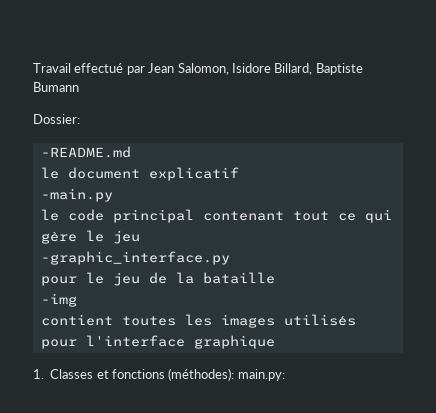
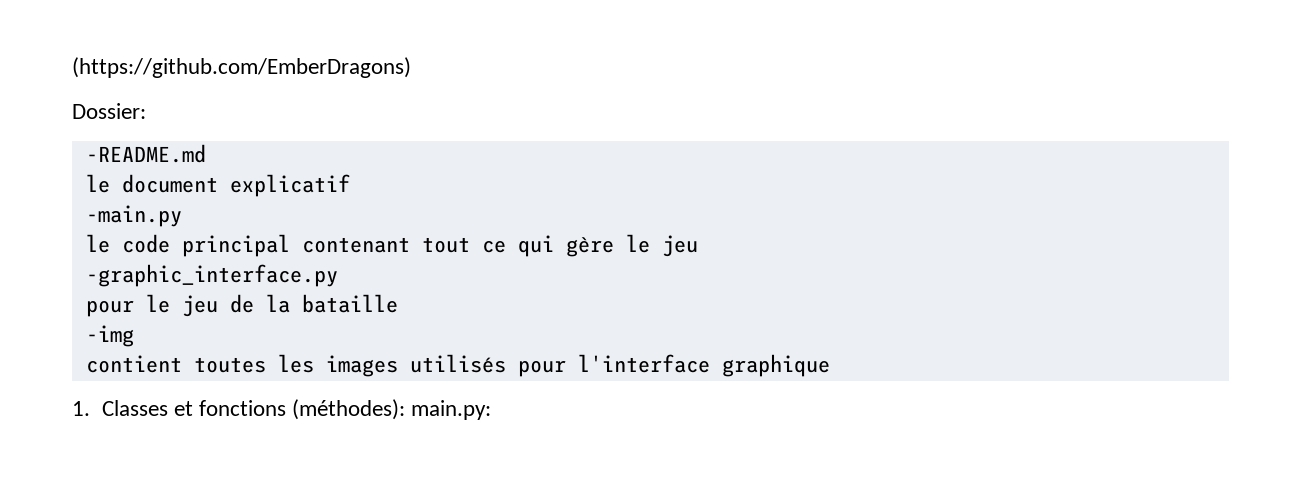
- Travail effectué par Jean Salomon, Isidore Billard, Baptiste Bumann
+ (https://github.com/EmberDragons)

